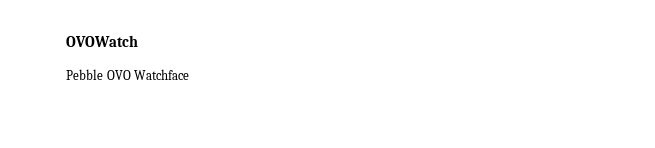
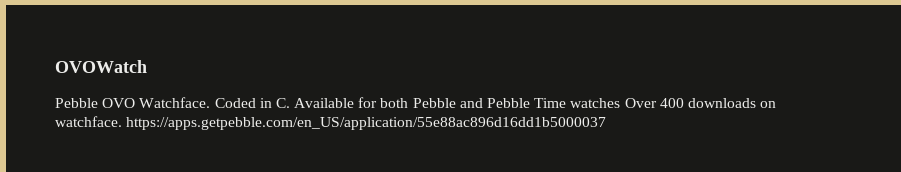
- Pebble OVO Watchface
+ Pebble OVO Watchface. Coded in C. Available for both Pebble and Pebble Time watches Over 400 downloads on watchface. https://apps.getpebble.com/en_US/application/55e88ac896d16dd1b5000037

